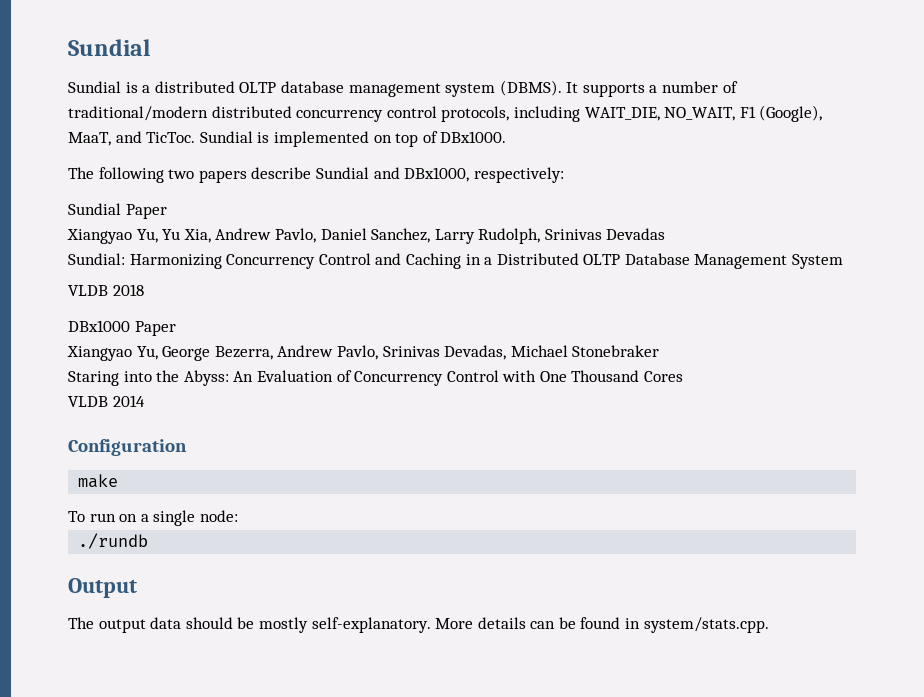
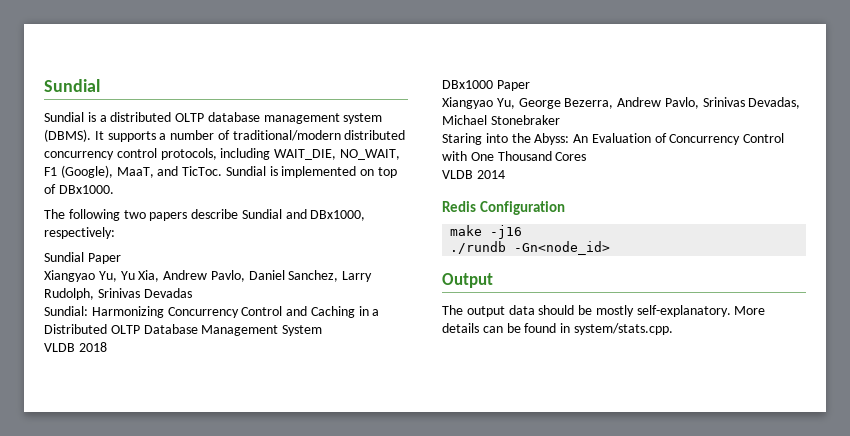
- Configuration
+ Redis Configuration
- make
- To run on a single node:
+ make -j16
- ./rundb
+ ./rundb -Gn<node_id>

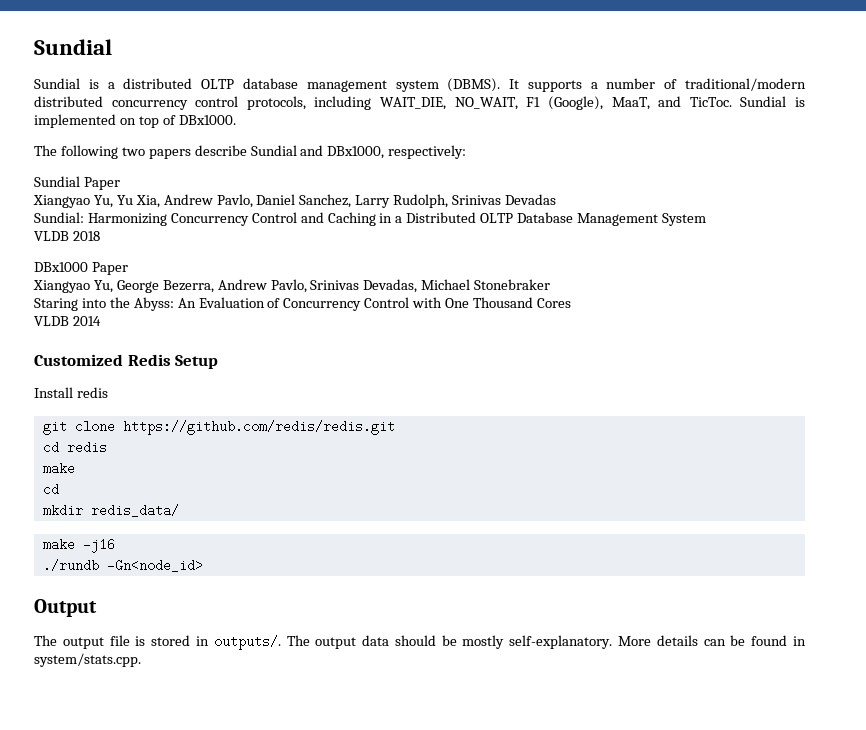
- Redis Configuration
+ Customized Redis Setup
+ Install redis
+ git clone https://github.com/redis/redis.git
+ cd redis
+ make
+ cd
+ mkdir redis_data/
- The output data should be mostly self-explanatory.
+ The output file is stored in outputs/. The output data should be mostly self-explanatory.

